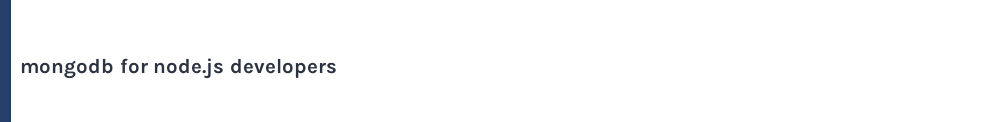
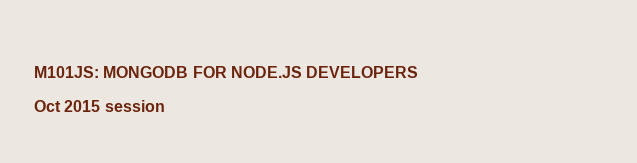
- mongodb for node.js developers
+ M101JS: MONGODB FOR NODE.JS DEVELOPERS
+ Oct 2015 session

